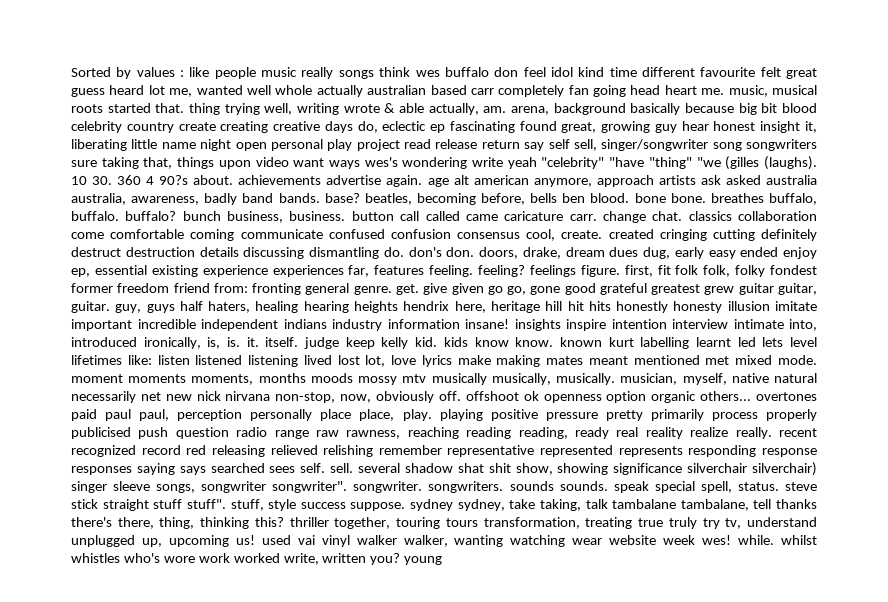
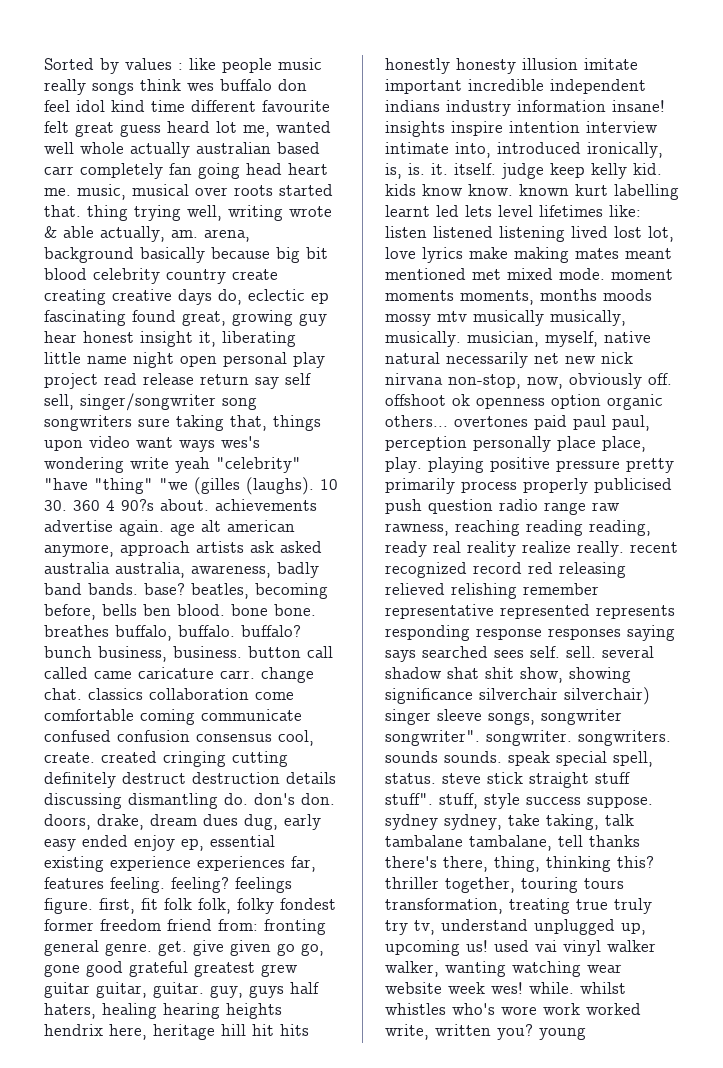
- like people music really songs think wes buffalo don feel idol kind time different favourite felt great guess heard lot me, wanted well whole actually australian based carr completely fan going head heart me. music, musical roots started that. thing trying well, writing wrote & able actually, am. arena, background basically because big bit blood celebrity country create creating creative days do, eclectic ep fascinating found great, growing guy hear honest insight it, liberating little name night open personal play project read release return say self sell, singer/songwriter song songwriters sure taking that, things upon video want ways wes's wondering write yeah "celebrity" "have "thing" "we (gilles (laughs).
+ like people music really songs think wes buffalo don feel idol kind time different favourite felt great guess heard lot me, wanted well whole actually australian based carr completely fan going head heart me. music, musical over roots started that. thing trying well, writing wrote & able actually, am. arena, background basically because big bit blood celebrity country create creating creative days do, eclectic ep fascinating found great, growing guy hear honest insight it, liberating little name night open personal play project read release return say self sell, singer/songwriter song songwriters sure taking that, things upon video want ways wes's wondering write yeah "celebrity" "have "thing" "we (gilles (laughs).

